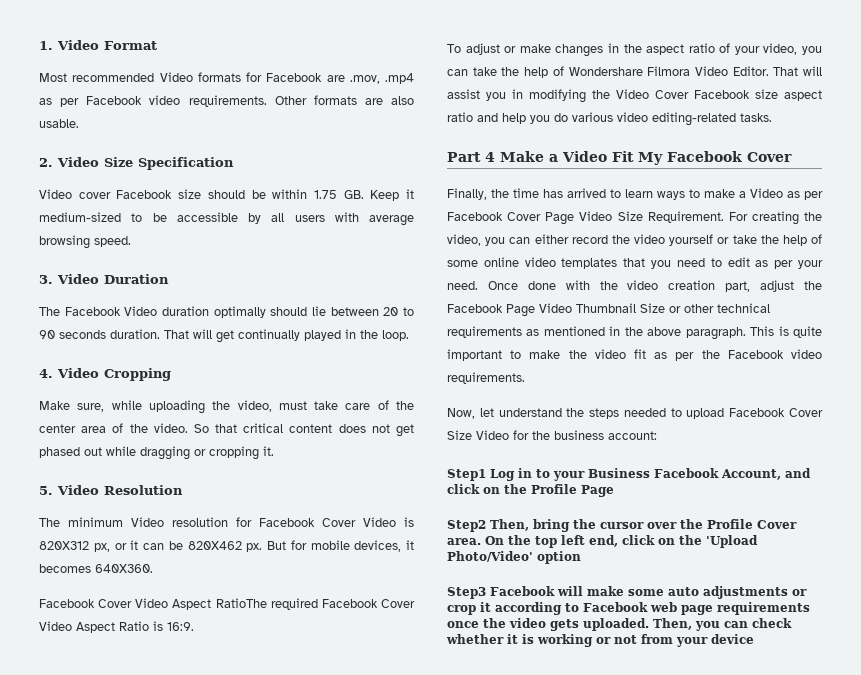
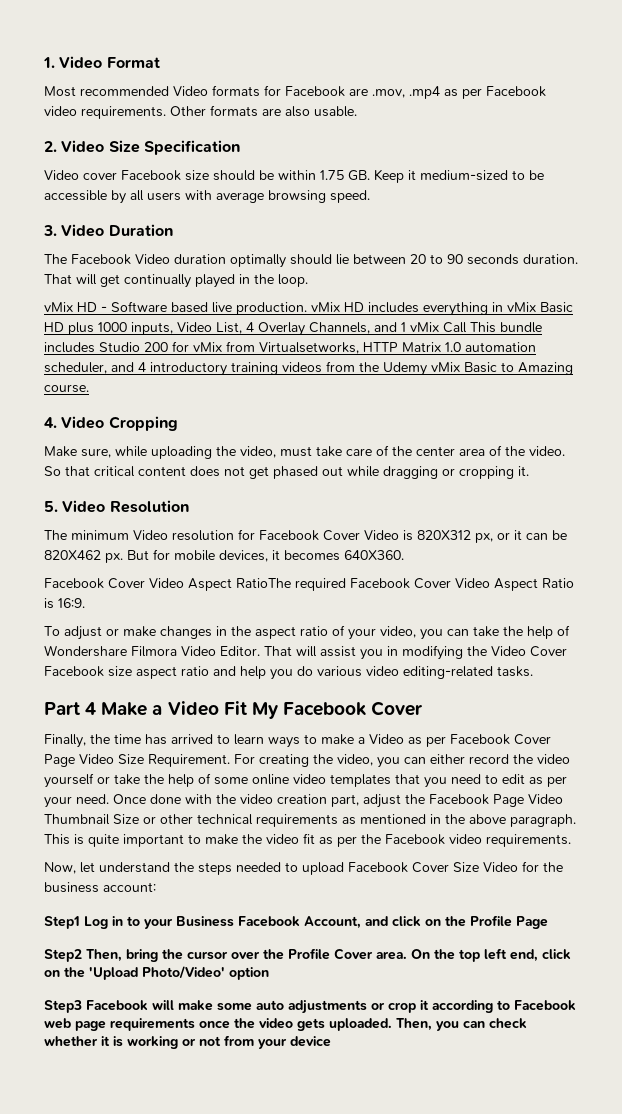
+ vMix HD - Software based live production. vMix HD includes everything in vMix Basic HD plus 1000 inputs, Video List, 4 Overlay Channels, and 1 vMix Call This bundle includes Studio 200 for vMix from Virtualsetworks, HTTP Matrix 1.0 automation scheduler, and 4 introductory training videos from the Udemy vMix Basic to Amazing course.

